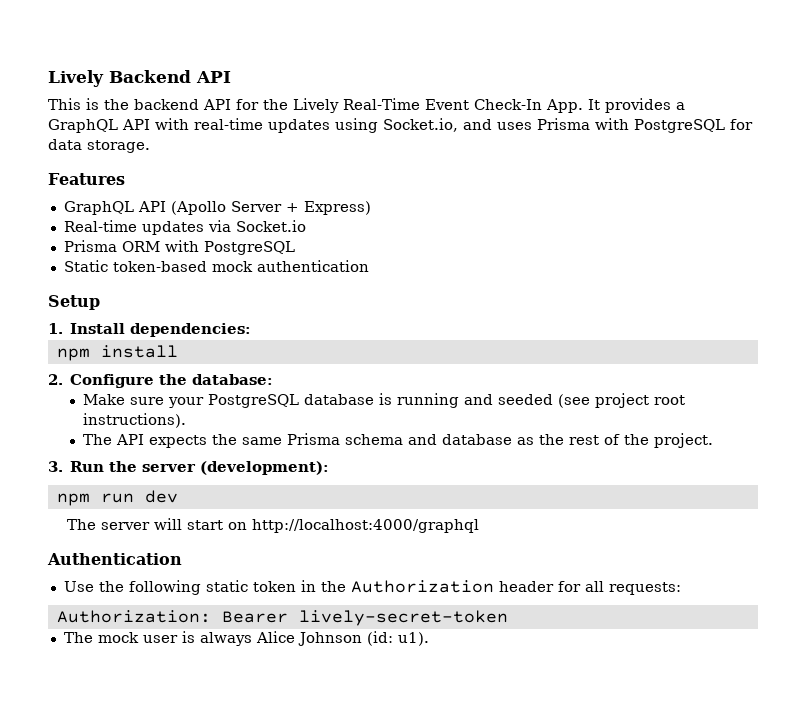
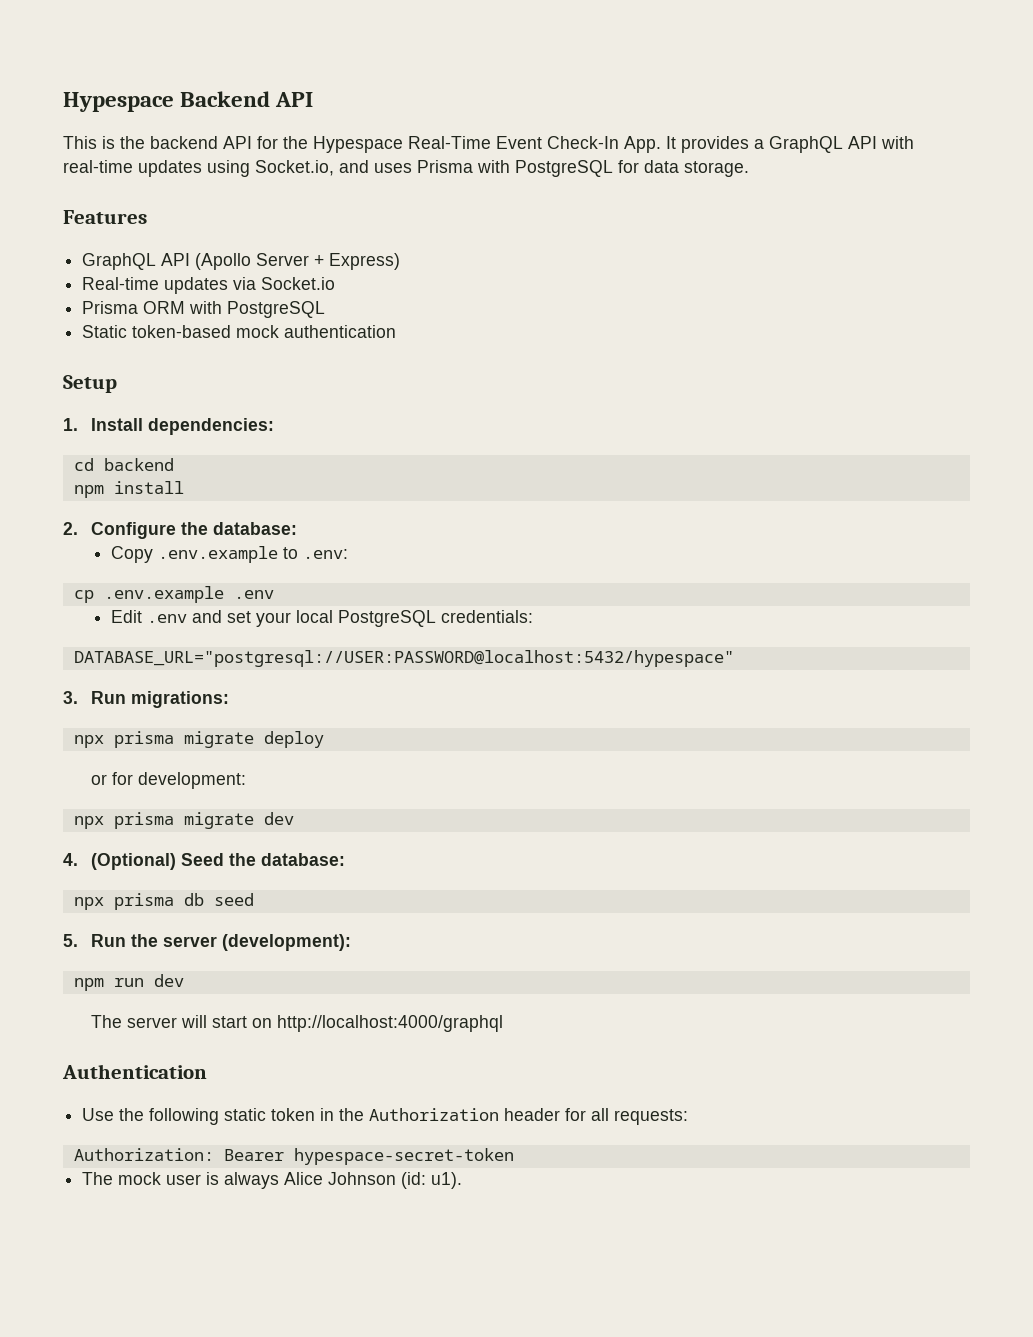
- Lively Backend API
+ Hypespace Backend API
- This is the backend API for the Lively Real-Time Event Check-In App. It provides a GraphQL API with real-time updates using Socket.io, and uses Prisma with PostgreSQL for data storage.
+ This is the backend API for the Hypespace Real-Time Event Check-In App. It provides a GraphQL API with real-time updates using Socket.io, and uses Prisma with PostgreSQL for data storage.
+ cd backend
- Make sure your PostgreSQL database is running and seeded (see project root instructions).
- The API expects the same Prisma schema and database as the rest of the project.
- 3. Run the server (development):
+ Copy .env.example to .env:
+ cp .env.example .env
+ Edit .env and set your local PostgreSQL credentials:
+ DATABASE_URL="postgresql://USER:PASSWORD@localhost:5432/hypespace"
+ 3. Run migrations:
+ npx prisma migrate deploy
+ or for development:
+ npx prisma migrate dev
+ 4. (Optional) Seed the database:
+ npx prisma db seed
+ 5. Run the server (development):
- Authorization: Bearer lively-secret-token
+ Authorization: Bearer hypespace-secret-token

